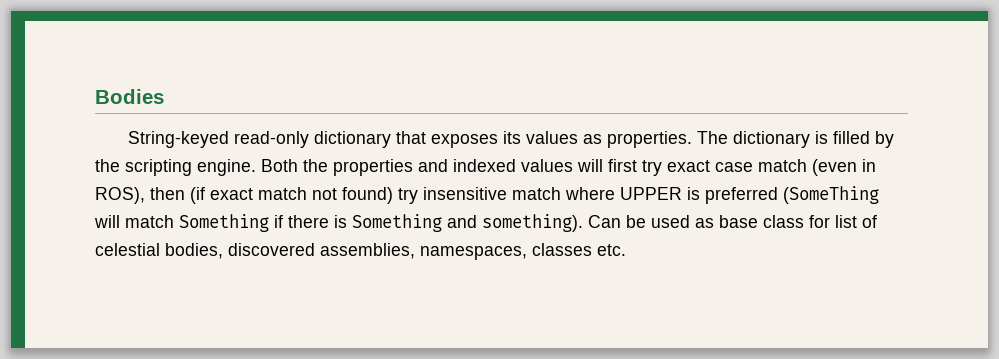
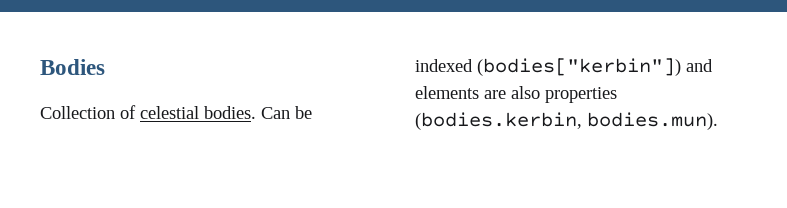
- String-keyed read-only dictionary that exposes its values as properties. The dictionary is filled by the scripting engine. Both the properties and indexed values will first try exact case match (even in ROS), then (if exact match not found) try insensitive match where UPPER is preferred (SomeThing will match Something if there is Something and something). Can be used as base class for list of celestial bodies, discovered assemblies, namespaces, classes etc.
+ Collection of celestial bodies. Can be indexed (bodies["kerbin"]) and elements are also properties (bodies.kerbin, bodies.mun).

